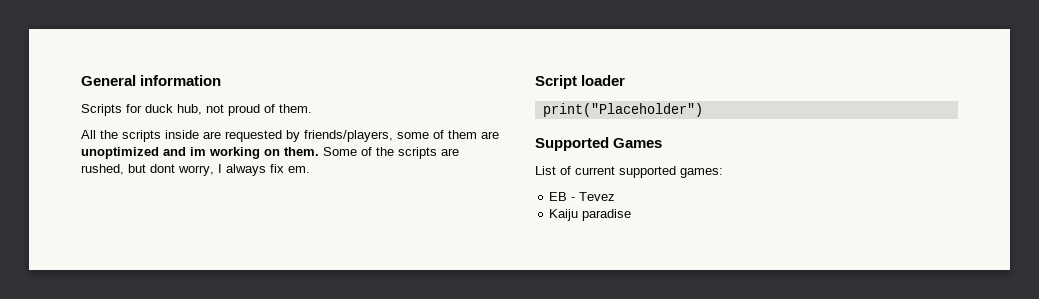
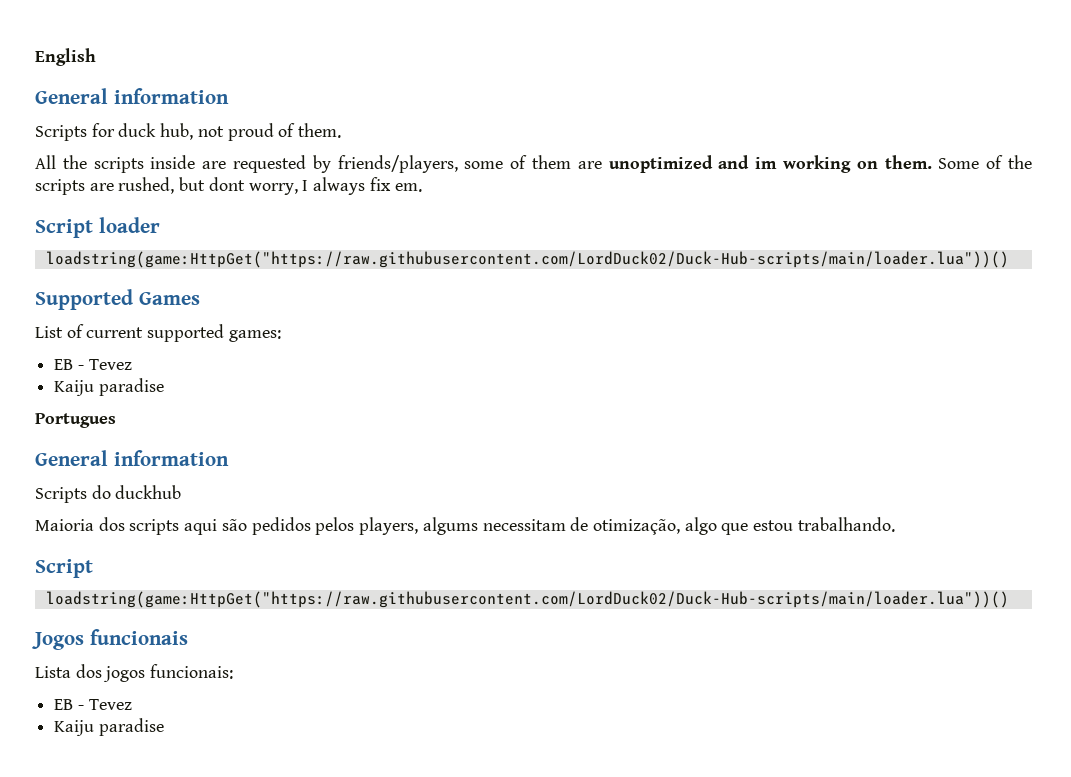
+ English
  Script loader
- print("Placeholder")
+ loadstring(game:HttpGet("https://raw.githubusercontent.com/LordDuck02/Duck-Hub-scripts/main/loader.lua"))()
+ Portugues
+ General information
+ Scripts do duckhub
+ Maioria dos scripts aqui são pedidos pelos players, algums necessitam de otimização, algo que estou trabalhando.
+ Script
+ loadstring(game:HttpGet("https://raw.githubusercontent.com/LordDuck02/Duck-Hub-scripts/main/loader.lua"))()
+ Jogos funcionais
+ Lista dos jogos funcionais:
+ EB - Tevez
+ Kaiju paradise

